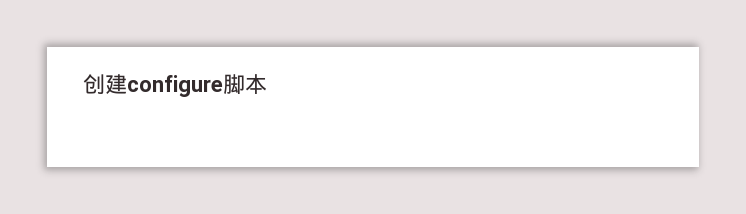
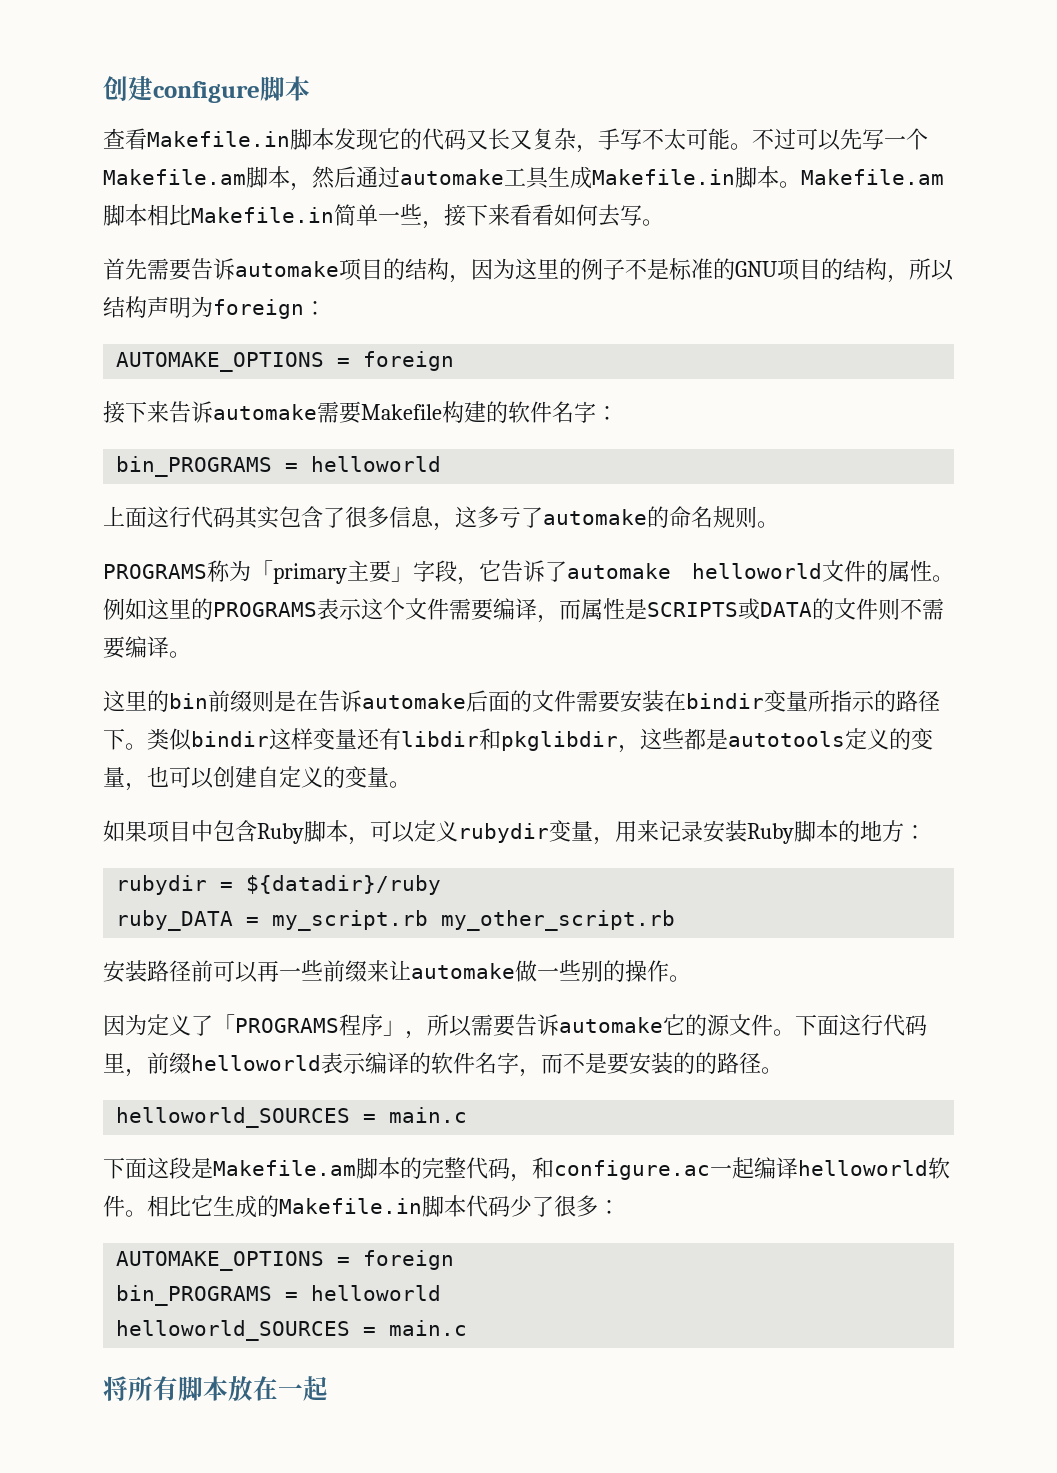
+ 查看Makefile.in脚本发现它的代码又长又复杂，手写不太可能。不过可以先写一个Makefile.am脚本，然后通过automake工具生成Makefile.in脚本。Makefile.am脚本相比Makefile.in简单一些，接下来看看如何去写。
+ 首先需要告诉automake项目的结构，因为这里的例子不是标准的GNU项目的结构，所以结构声明为foreign：
+ AUTOMAKE_OPTIONS = foreign
+ 接下来告诉automake需要Makefile构建的软件名字：
+ bin_PROGRAMS = helloworld
+ 上面这行代码其实包含了很多信息，这多亏了automake的命名规则。
+ PROGRAMS称为「primary主要」字段，它告诉了automake helloworld文件的属性。例如这里的PROGRAMS表示这个文件需要编译，而属性是SCRIPTS或DATA的文件则不需要编译。
+ 这里的bin前缀则是在告诉automake后面的文件需要安装在bindir变量所指示的路径下。类似bindir这样变量还有libdir和pkglibdir，这些都是autotools定义的变量，也可以创建自定义的变量。
+ 如果项目中包含Ruby脚本，可以定义rubydir变量，用来记录安装Ruby脚本的地方：
+ rubydir = ${datadir}/ruby
+ ruby_DATA = my_script.rb my_other_script.rb
+ 安装路径前可以再一些前缀来让automake做一些别的操作。
+ 因为定义了「PROGRAMS程序」，所以需要告诉automake它的源文件。下面这行代码里，前缀helloworld表示编译的软件名字，而不是要安装的的路径。
+ helloworld_SOURCES = main.c
+ 下面这段是Makefile.am脚本的完整代码，和configure.ac一起编译helloworld软件。相比它生成的Makefile.in脚本代码少了很多：
+ AUTOMAKE_OPTIONS = foreign
+ bin_PROGRAMS = helloworld
+ helloworld_SOURCES = main.c
+ 将所有脚本放在一起

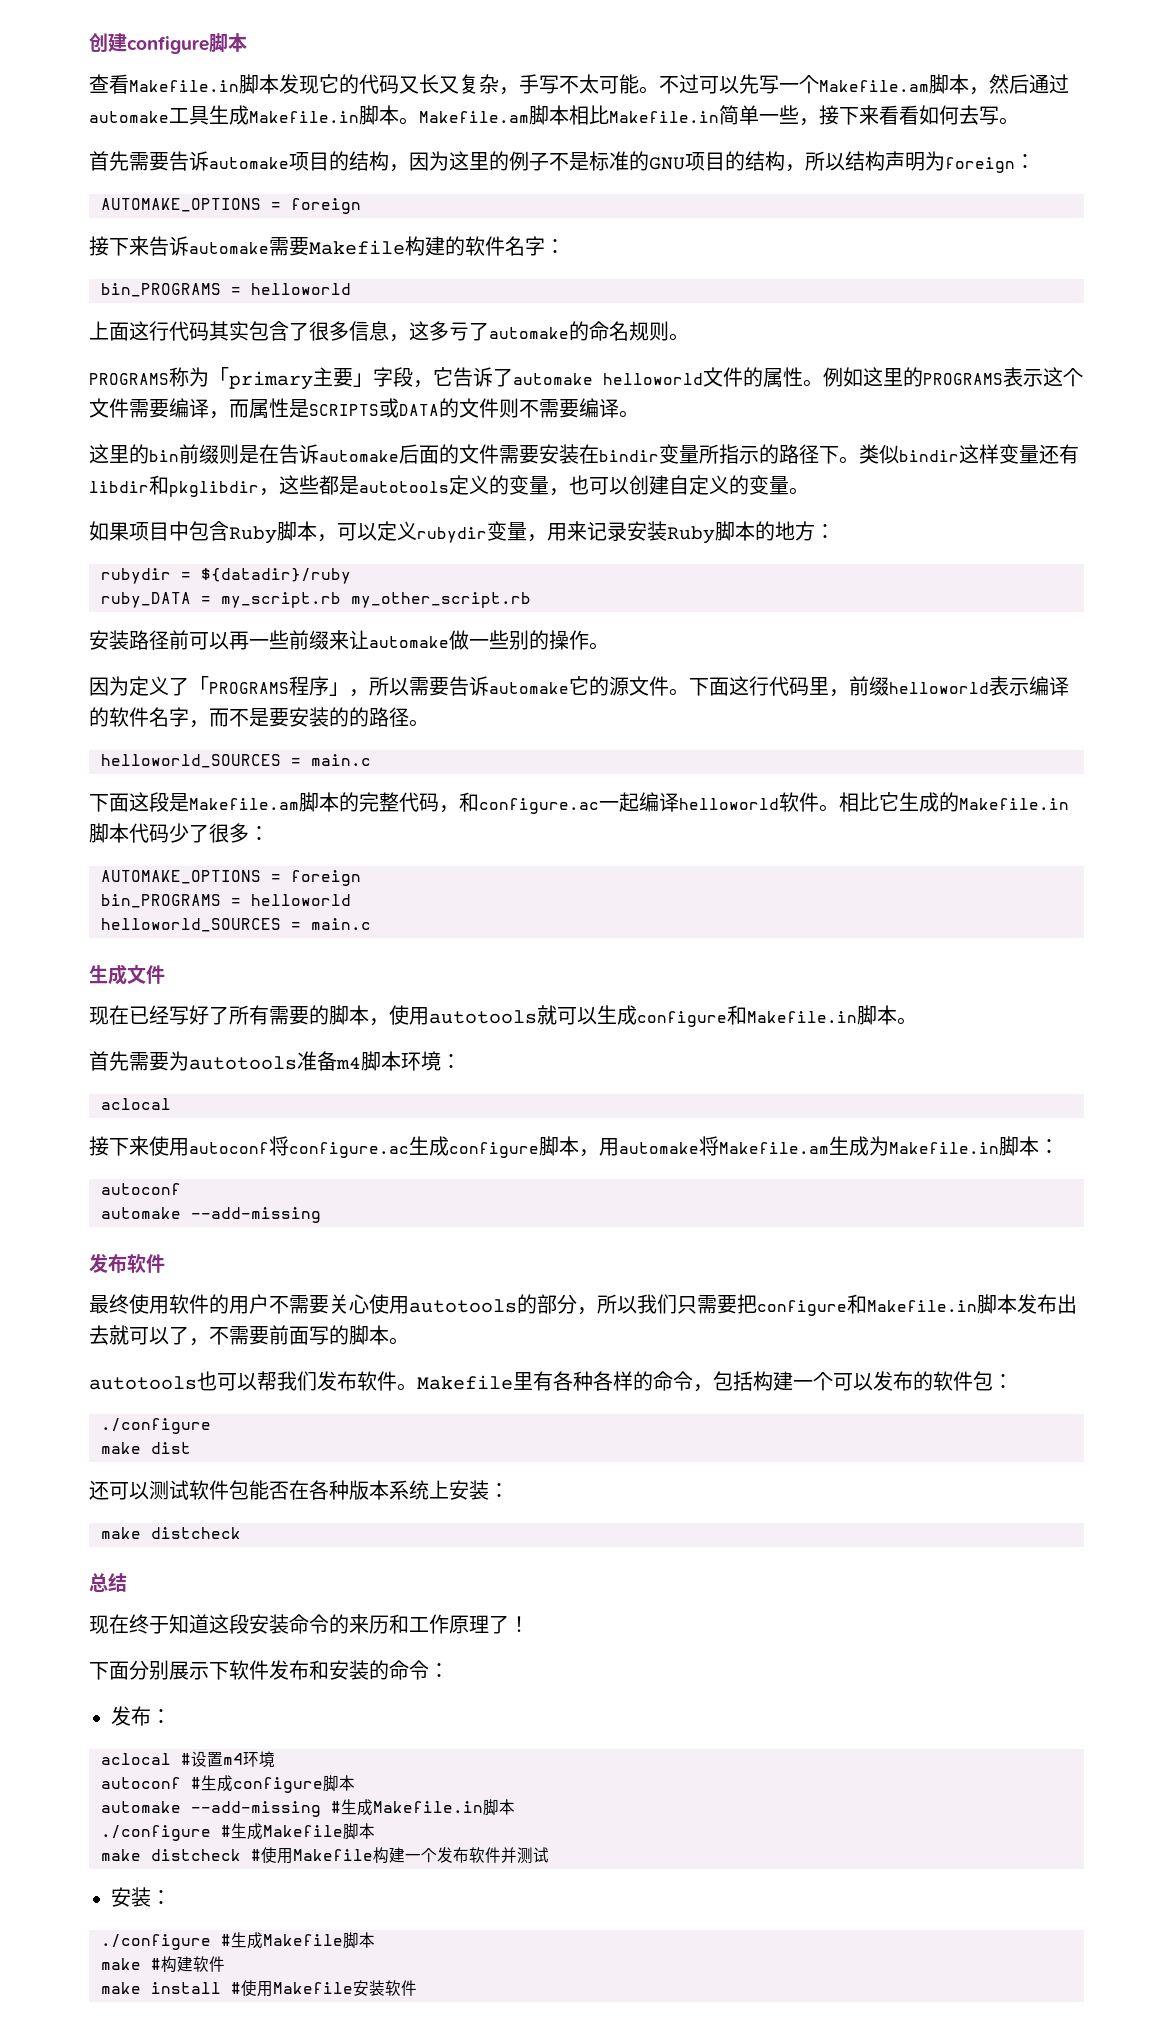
- 将所有脚本放在一起
+ 生成文件
+ 现在已经写好了所有需要的脚本，使用autotools就可以生成configure和Makefile.in脚本。
+ 首先需要为autotools准备m4脚本环境：
+ aclocal
+ 接下来使用autoconf将configure.ac生成configure脚本，用automake将Makefile.am生成为Makefile.in脚本：
+ autoconf
+ automake --add-missing
+ 发布软件
+ 最终使用软件的用户不需要关心使用autotools的部分，所以我们只需要把configure和Makefile.in脚本发布出去就可以了，不需要前面写的脚本。
+ autotools也可以帮我们发布软件。Makefile里有各种各样的命令，包括构建一个可以发布的软件包：
+ ./configure
+ make dist
+ 还可以测试软件包能否在各种版本系统上安装：
+ make distcheck
+ 总结
+ 现在终于知道这段安装命令的来历和工作原理了！
+ 下面分别展示下软件发布和安装的命令：
+ 发布：
+ aclocal #设置m4环境
+ autoconf #生成configure脚本
+ automake --add-missing #生成Makefile.in脚本
+ ./configure #生成Makefile脚本
+ make distcheck #使用Makefile构建一个发布软件并测试
+ 安装：
+ ./configure #生成Makefile脚本
+ make #构建软件
+ make install #使用Makefile安装软件

